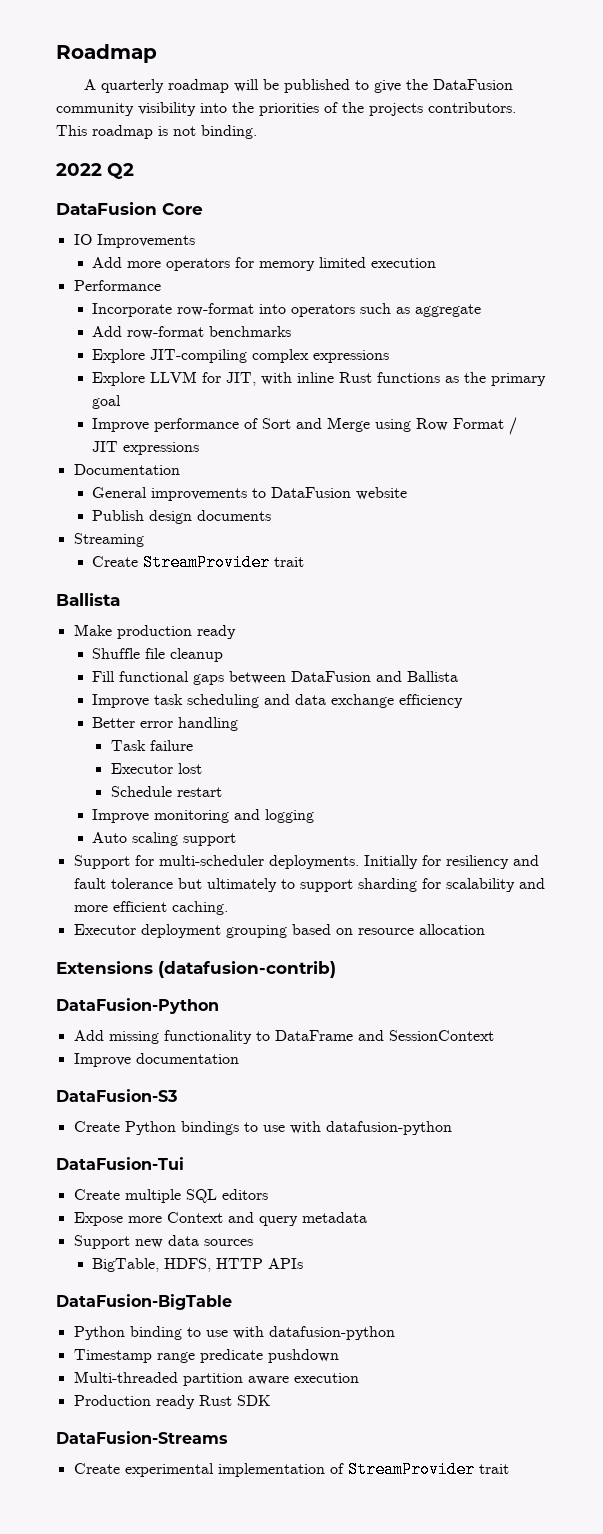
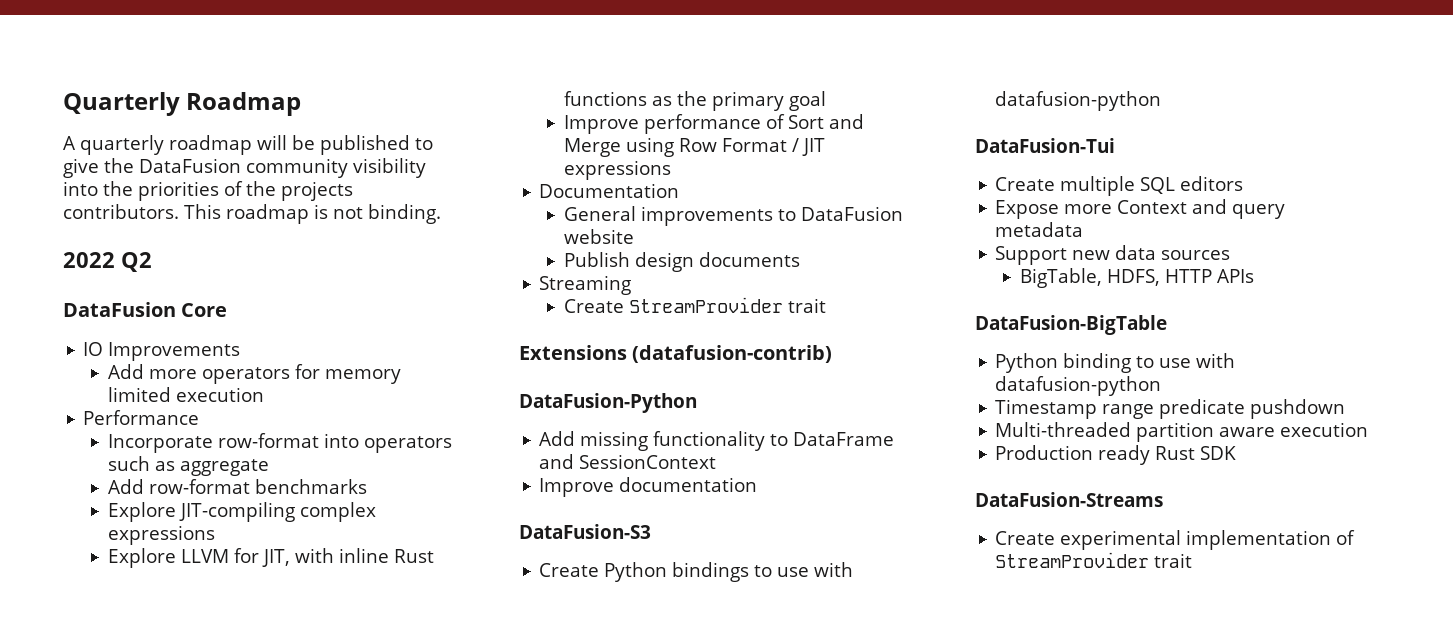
- Roadmap
+ Quarterly Roadmap
  Create StreamProvider trait
- Ballista
- Make production ready
- Shuffle file cleanup
- Fill functional gaps between DataFusion and Ballista
- Improve task scheduling and data exchange efficiency
- Better error handling
- Task failure
- Executor lost
- Schedule restart
- Improve monitoring and logging
- Auto scaling support
- Support for multi-scheduler deployments. Initially for resiliency and fault tolerance but ultimately to support sharding for scalability and more efficient caching.
- Executor deployment grouping based on resource allocation

